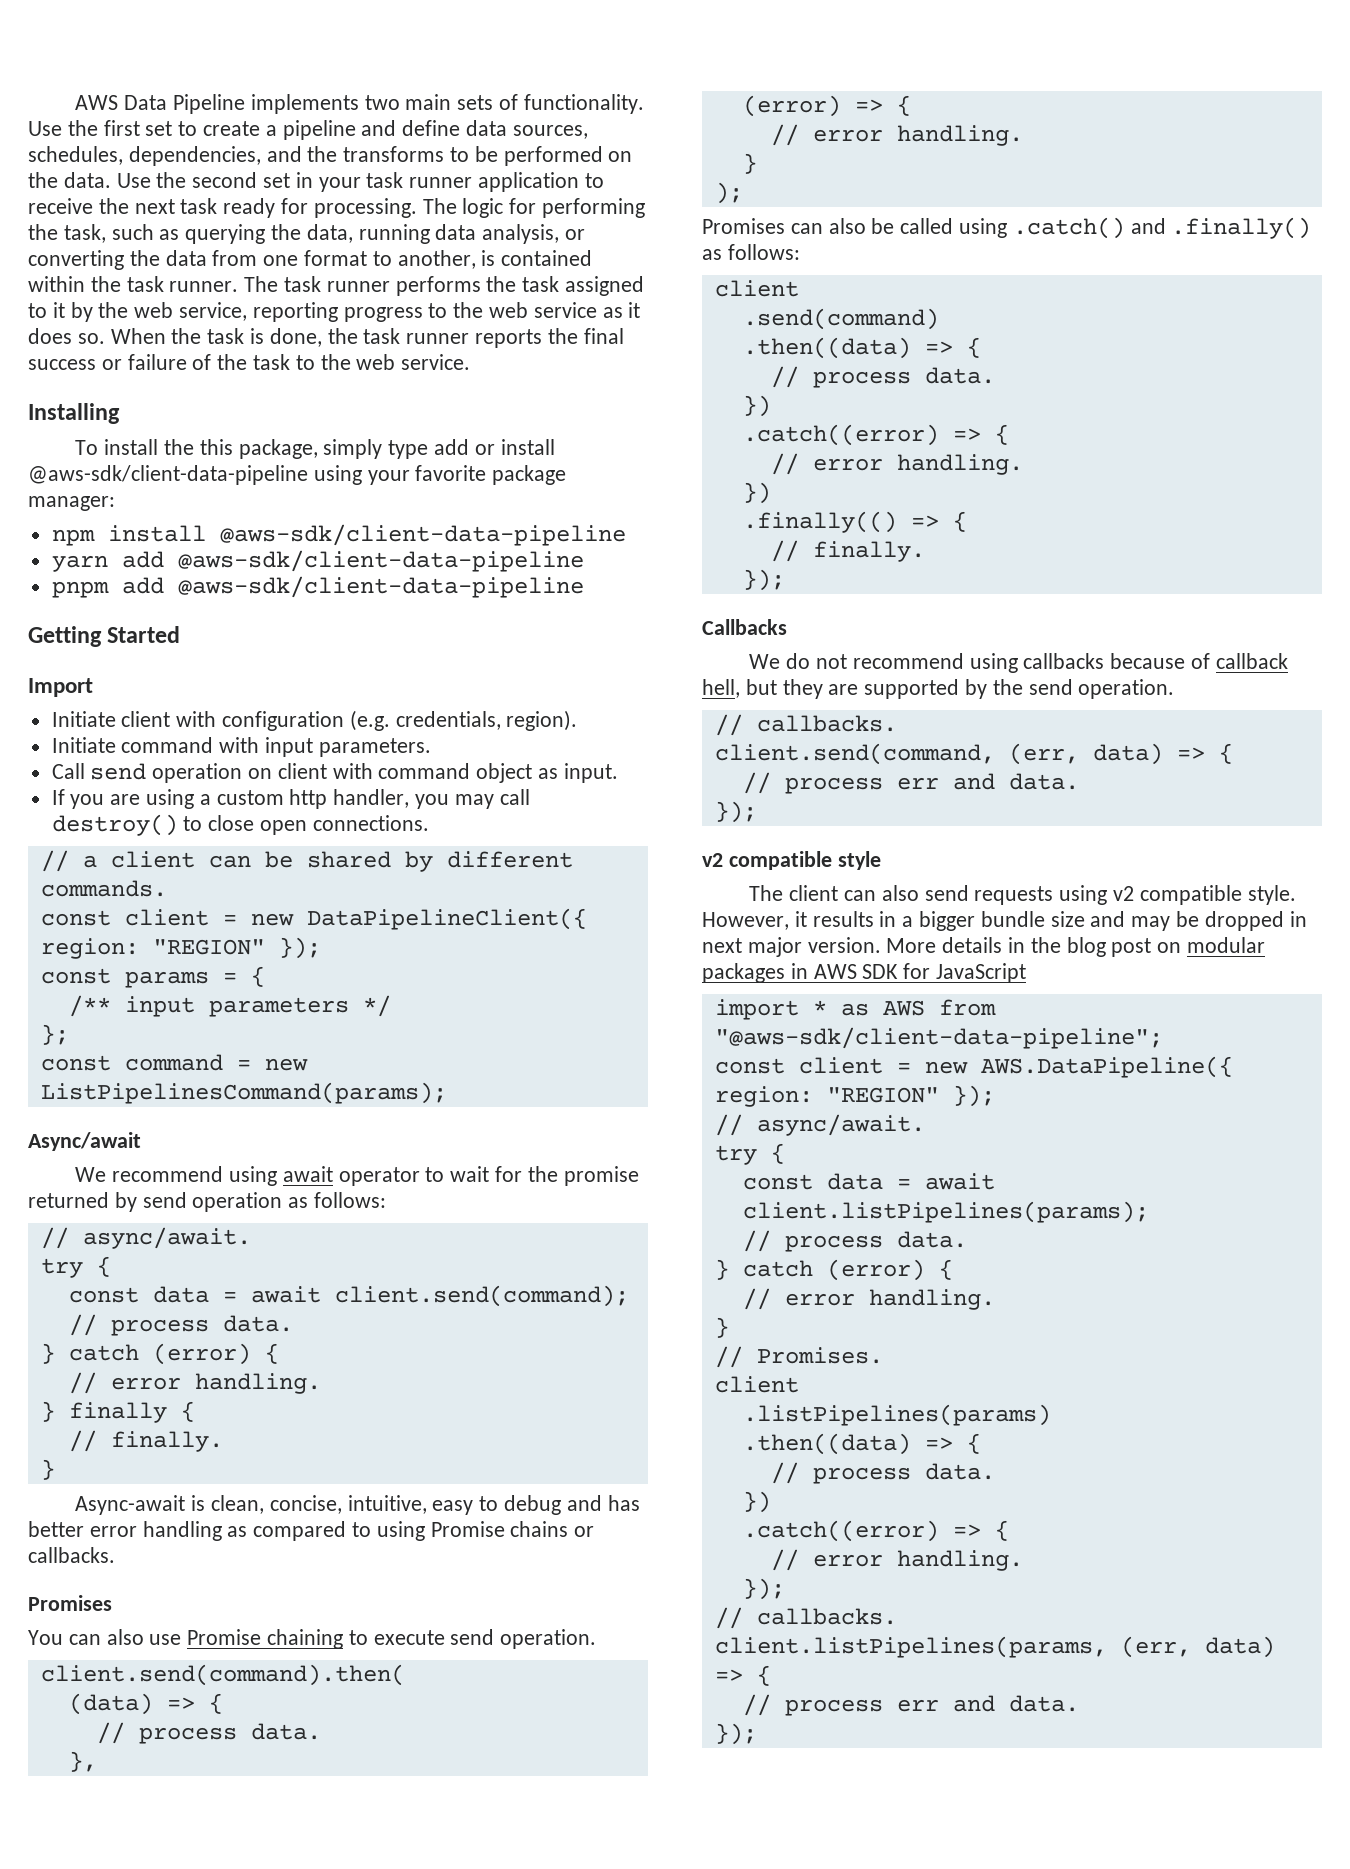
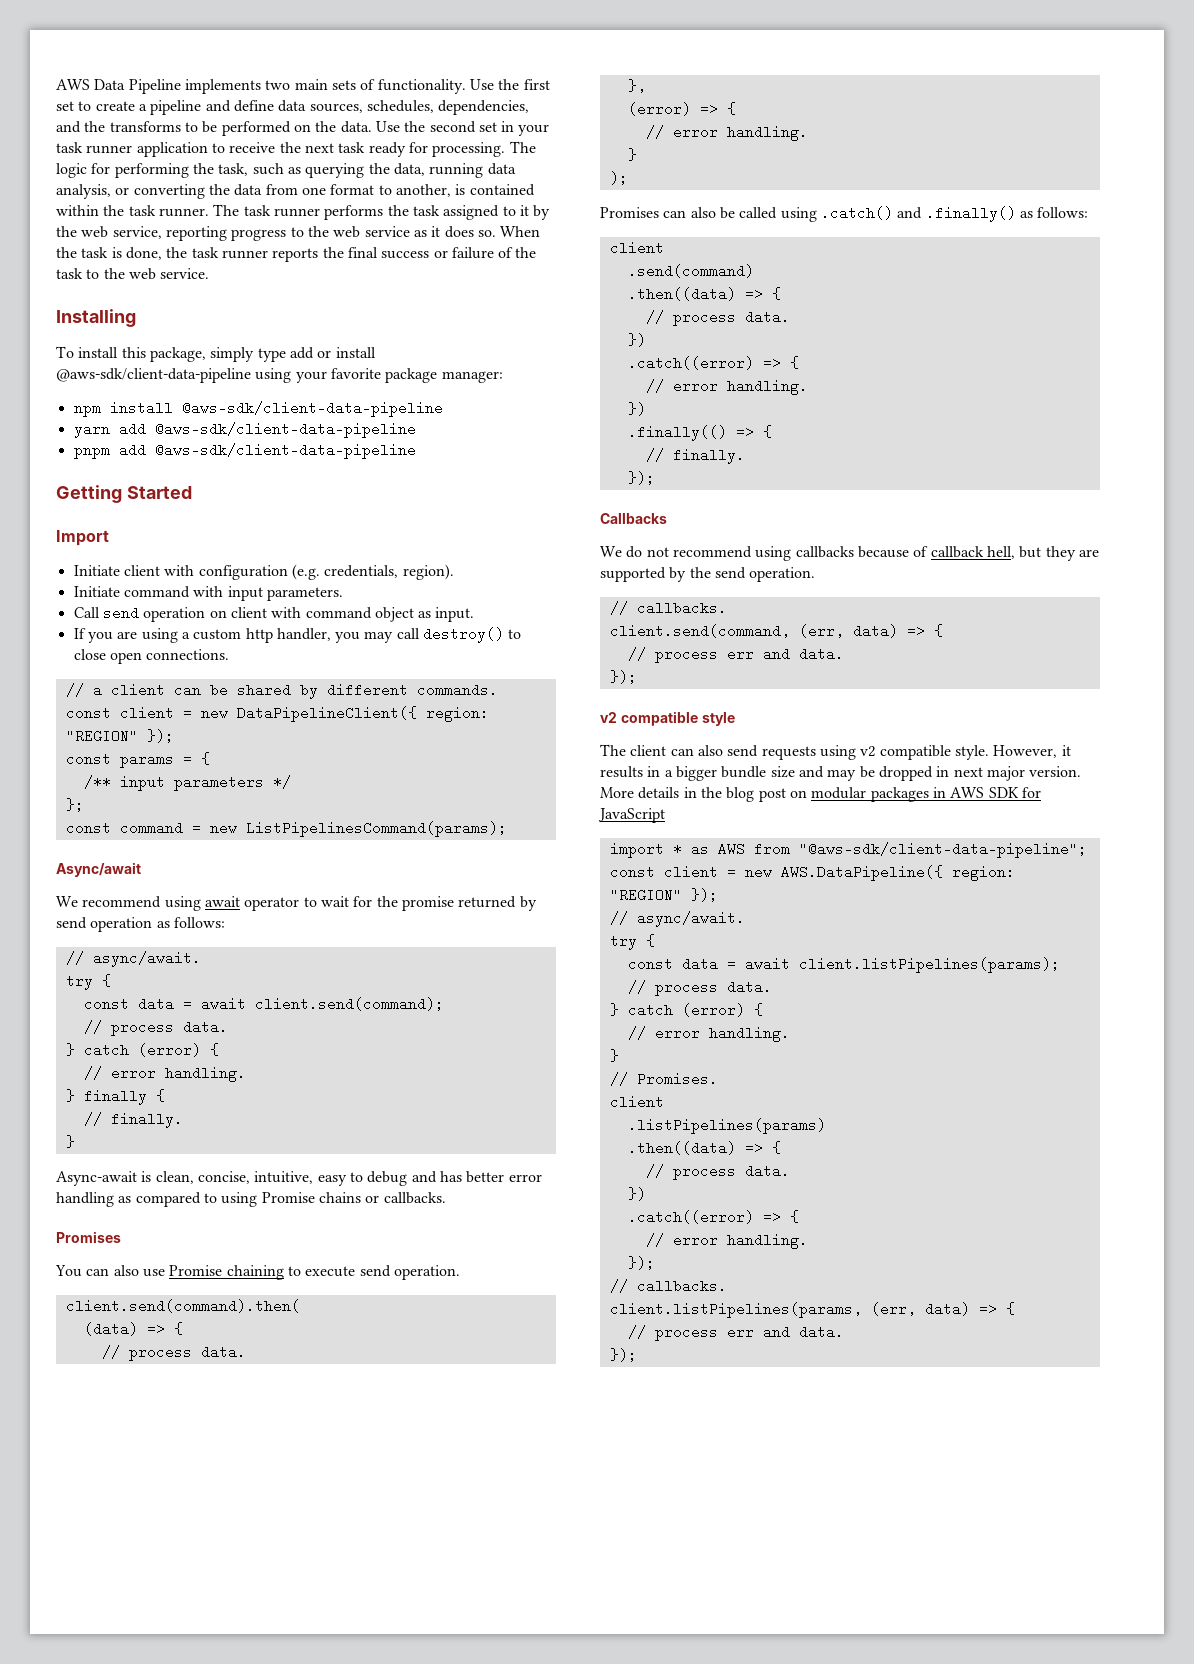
- To install the this package, simply type add or install @aws-sdk/client-data-pipeline using your favorite package manager:
+ To install this package, simply type add or install @aws-sdk/client-data-pipeline using your favorite package manager:

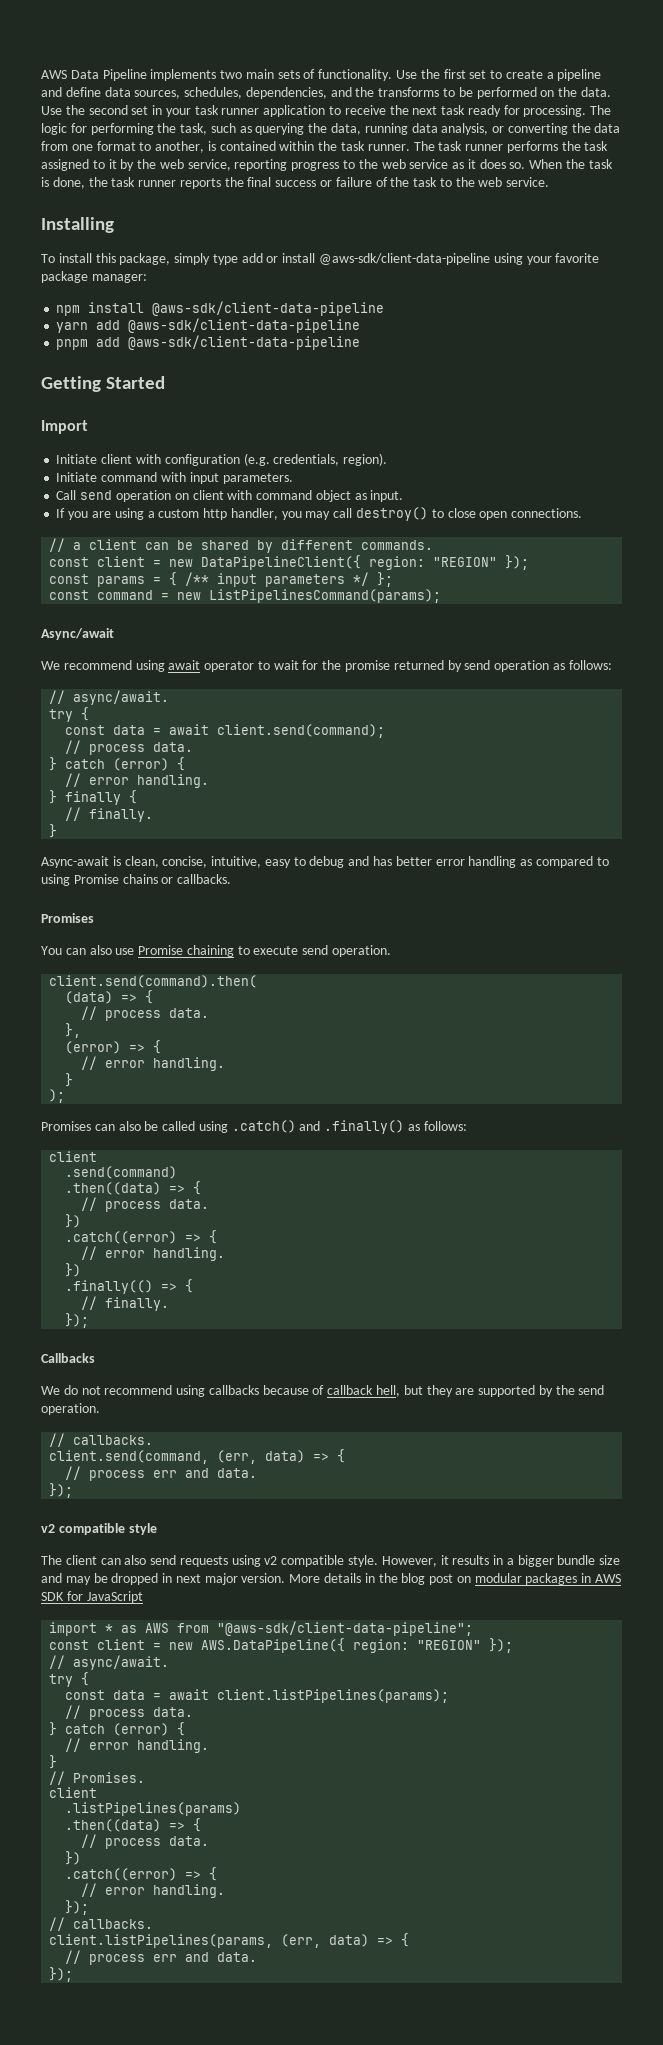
- const params = {
- /** input parameters */
- };
+ const params = { /** input parameters */ };

